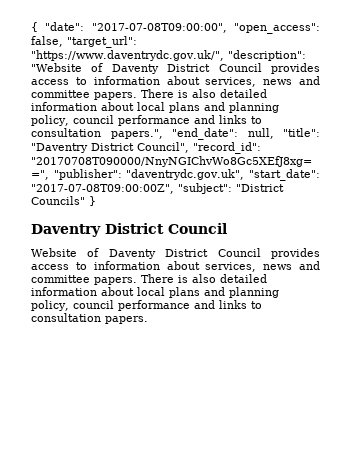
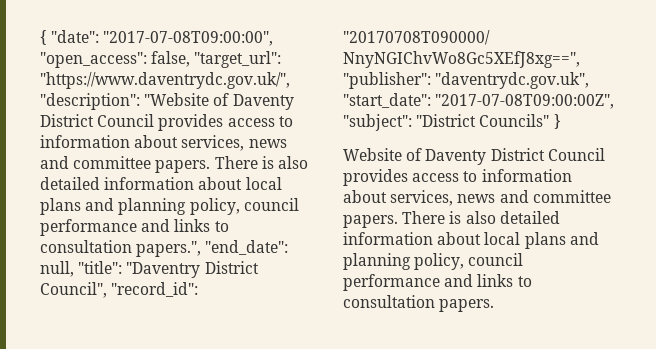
- Daventry District Council

